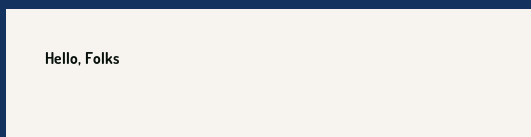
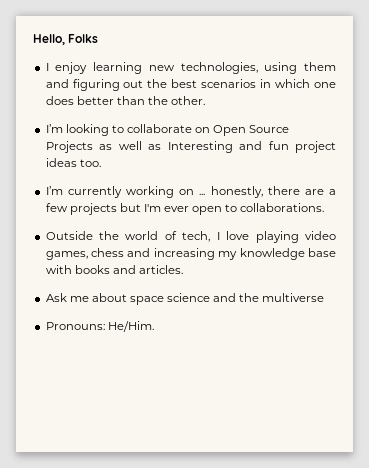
+ I enjoy learning new technologies, using them and figuring out the best scenarios in which one does better than the other.
+ I’m looking to collaborate on Open Source Projects as well as Interesting and fun project ideas too.
+ I’m currently working on ... honestly, there are a few projects but I'm ever open to collaborations.
+ Outside the world of tech, I love playing video games, chess and increasing my knowledge base with books and articles.
+ Ask me about space science and the multiverse
+ Pronouns: He/Him.

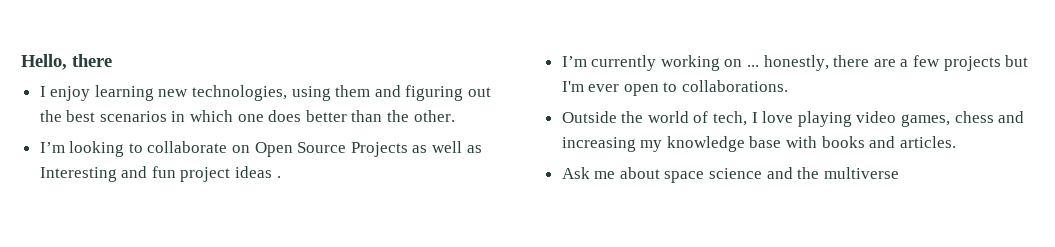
- Hello, Folks
+ Hello, there
- I’m looking to collaborate on Open Source Projects as well as Interesting and fun project ideas too.
+ I’m looking to collaborate on Open Source Projects as well as Interesting and fun project ideas .
- Pronouns: He/Him.

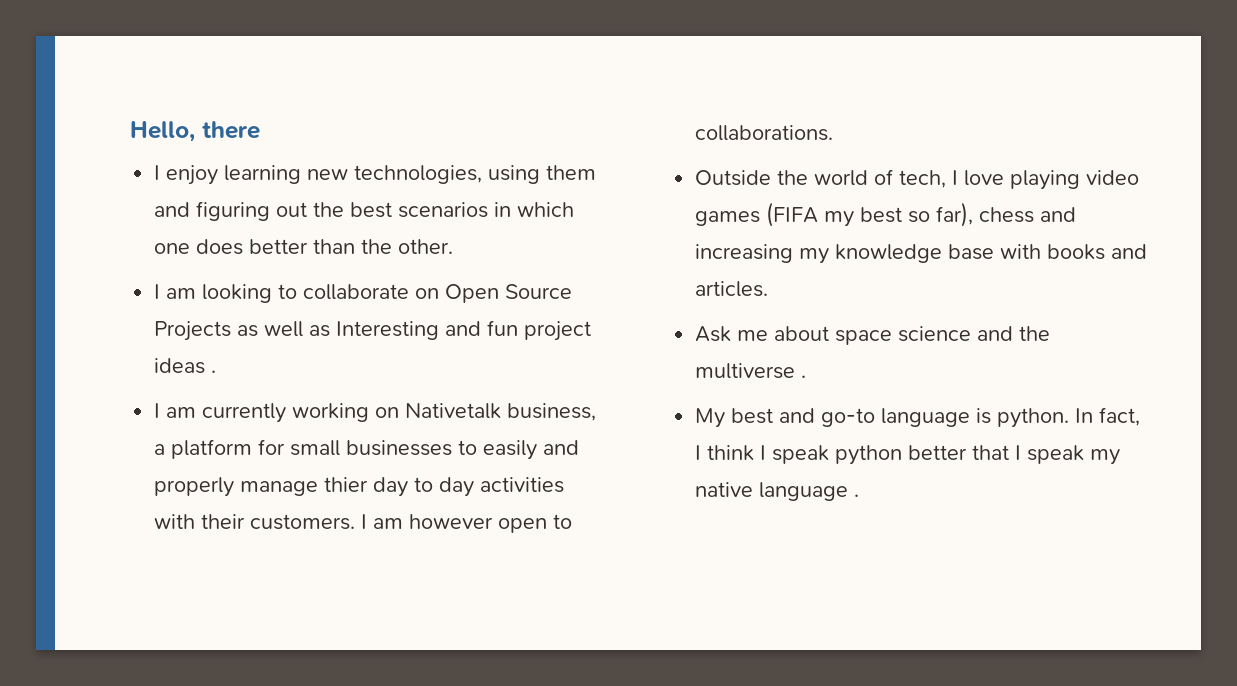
- I’m looking to collaborate on Open Source Projects as well as Interesting and fun project ideas .
+ I am looking to collaborate on Open Source Projects as well as Interesting and fun project ideas .
- I’m currently working on ... honestly, there are a few projects but I'm ever open to collaborations.
+ I am currently working on Nativetalk business, a platform for small businesses to easily and properly manage thier day to day activities with their customers. I am however open to collaborations.
- Outside the world of tech, I love playing video games, chess and increasing my knowledge base with books and articles.
+ Outside the world of tech, I love playing video games (FIFA my best so far), chess and increasing my knowledge base with books and articles.
- Ask me about space science and the multiverse
+ Ask me about space science and the multiverse .
+ My best and go-to language is python. In fact, I think I speak python better that I speak my native language .

